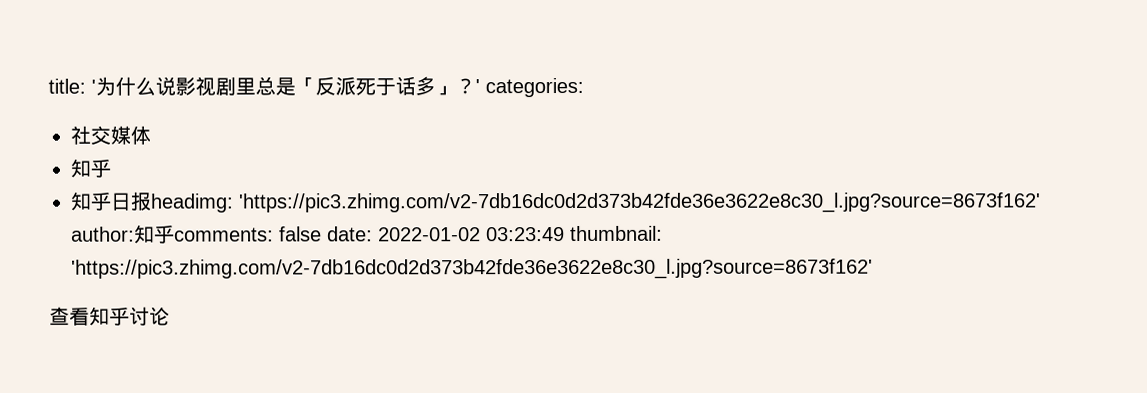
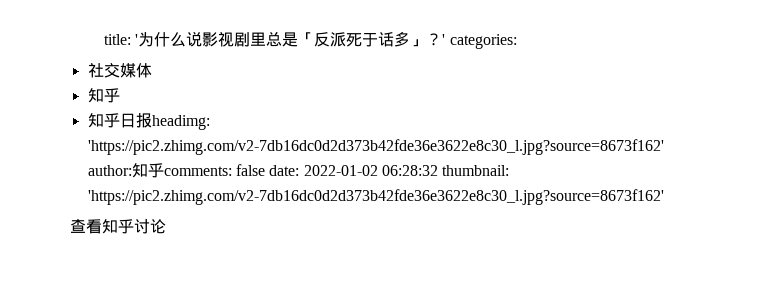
- 知乎日报headimg: 'https://pic3.zhimg.com/v2-7db16dc0d2d373b42fde36e3622e8c30_l.jpg?source=8673f162' author:知乎comments: false date: 2022-01-02 03:23:49 thumbnail: 'https://pic3.zhimg.com/v2-7db16dc0d2d373b42fde36e3622e8c30_l.jpg?source=8673f162'
+ 知乎日报headimg: 'https://pic2.zhimg.com/v2-7db16dc0d2d373b42fde36e3622e8c30_l.jpg?source=8673f162' author:知乎comments: false date: 2022-01-02 06:28:32 thumbnail: 'https://pic2.zhimg.com/v2-7db16dc0d2d373b42fde36e3622e8c30_l.jpg?source=8673f162'

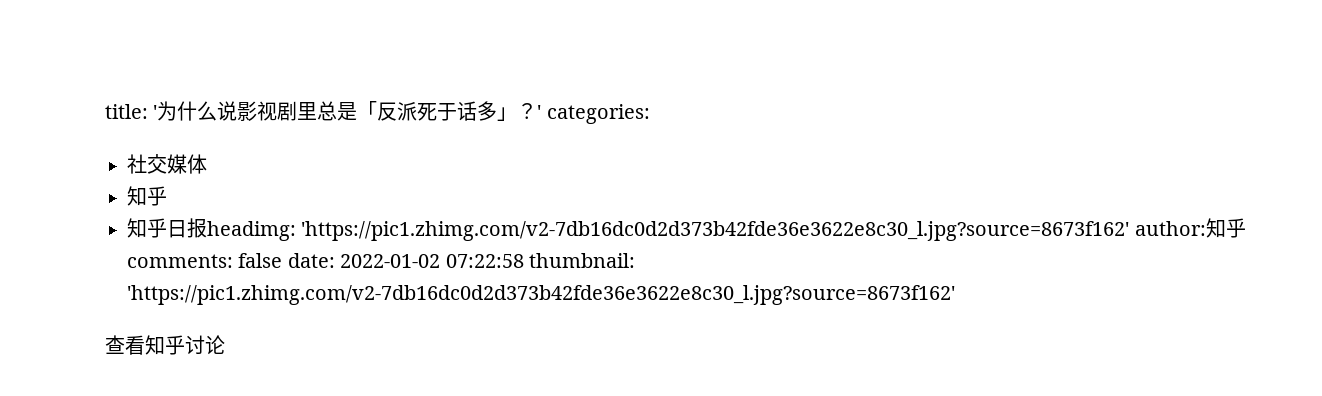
- 知乎日报headimg: 'https://pic2.zhimg.com/v2-7db16dc0d2d373b42fde36e3622e8c30_l.jpg?source=8673f162' author:知乎comments: false date: 2022-01-02 06:28:32 thumbnail: 'https://pic2.zhimg.com/v2-7db16dc0d2d373b42fde36e3622e8c30_l.jpg?source=8673f162'
+ 知乎日报headimg: 'https://pic1.zhimg.com/v2-7db16dc0d2d373b42fde36e3622e8c30_l.jpg?source=8673f162' author:知乎comments: false date: 2022-01-02 07:22:58 thumbnail: 'https://pic1.zhimg.com/v2-7db16dc0d2d373b42fde36e3622e8c30_l.jpg?source=8673f162'

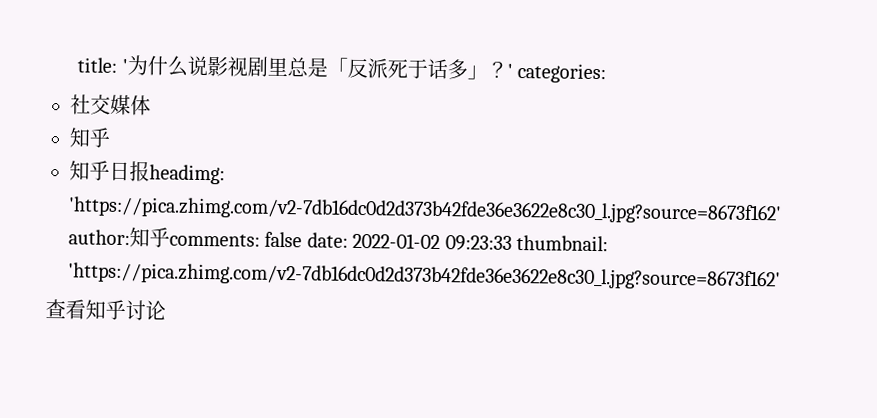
- 知乎日报headimg: 'https://pic1.zhimg.com/v2-7db16dc0d2d373b42fde36e3622e8c30_l.jpg?source=8673f162' author:知乎comments: false date: 2022-01-02 07:22:58 thumbnail: 'https://pic1.zhimg.com/v2-7db16dc0d2d373b42fde36e3622e8c30_l.jpg?source=8673f162'
+ 知乎日报headimg: 'https://pica.zhimg.com/v2-7db16dc0d2d373b42fde36e3622e8c30_l.jpg?source=8673f162' author:知乎comments: false date: 2022-01-02 09:23:33 thumbnail: 'https://pica.zhimg.com/v2-7db16dc0d2d373b42fde36e3622e8c30_l.jpg?source=8673f162'

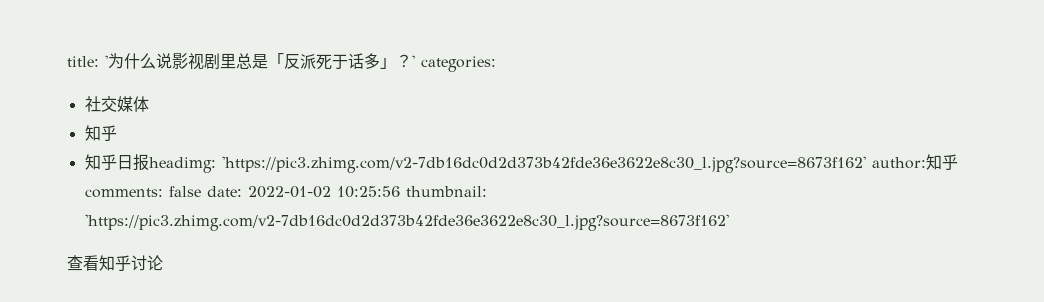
- 知乎日报headimg: 'https://pica.zhimg.com/v2-7db16dc0d2d373b42fde36e3622e8c30_l.jpg?source=8673f162' author:知乎comments: false date: 2022-01-02 09:23:33 thumbnail: 'https://pica.zhimg.com/v2-7db16dc0d2d373b42fde36e3622e8c30_l.jpg?source=8673f162'
+ 知乎日报headimg: 'https://pic3.zhimg.com/v2-7db16dc0d2d373b42fde36e3622e8c30_l.jpg?source=8673f162' author:知乎comments: false date: 2022-01-02 10:25:56 thumbnail: 'https://pic3.zhimg.com/v2-7db16dc0d2d373b42fde36e3622e8c30_l.jpg?source=8673f162'

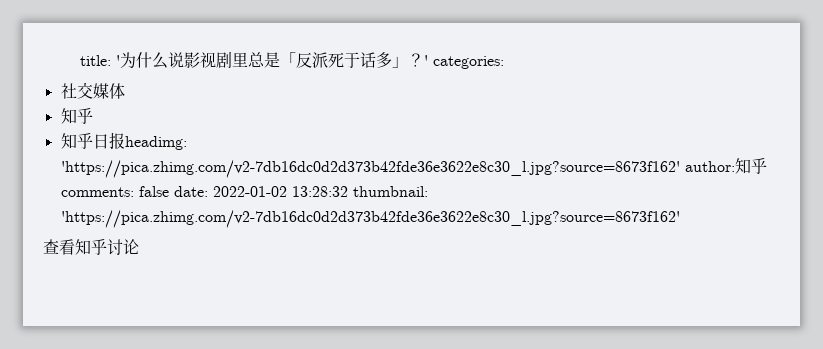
- 知乎日报headimg: 'https://pic3.zhimg.com/v2-7db16dc0d2d373b42fde36e3622e8c30_l.jpg?source=8673f162' author:知乎comments: false date: 2022-01-02 10:25:56 thumbnail: 'https://pic3.zhimg.com/v2-7db16dc0d2d373b42fde36e3622e8c30_l.jpg?source=8673f162'
+ 知乎日报headimg: 'https://pica.zhimg.com/v2-7db16dc0d2d373b42fde36e3622e8c30_l.jpg?source=8673f162' author:知乎comments: false date: 2022-01-02 13:28:32 thumbnail: 'https://pica.zhimg.com/v2-7db16dc0d2d373b42fde36e3622e8c30_l.jpg?source=8673f162'

